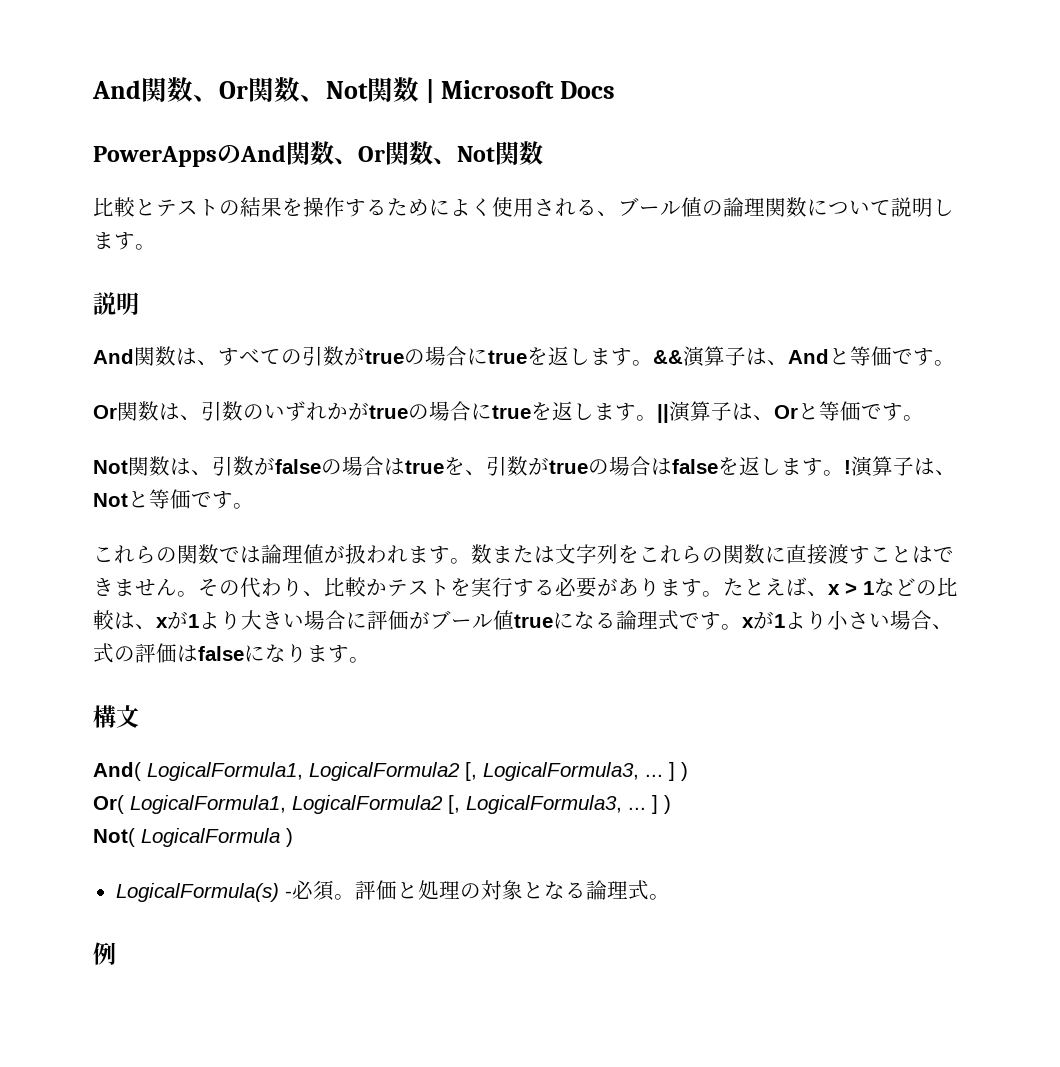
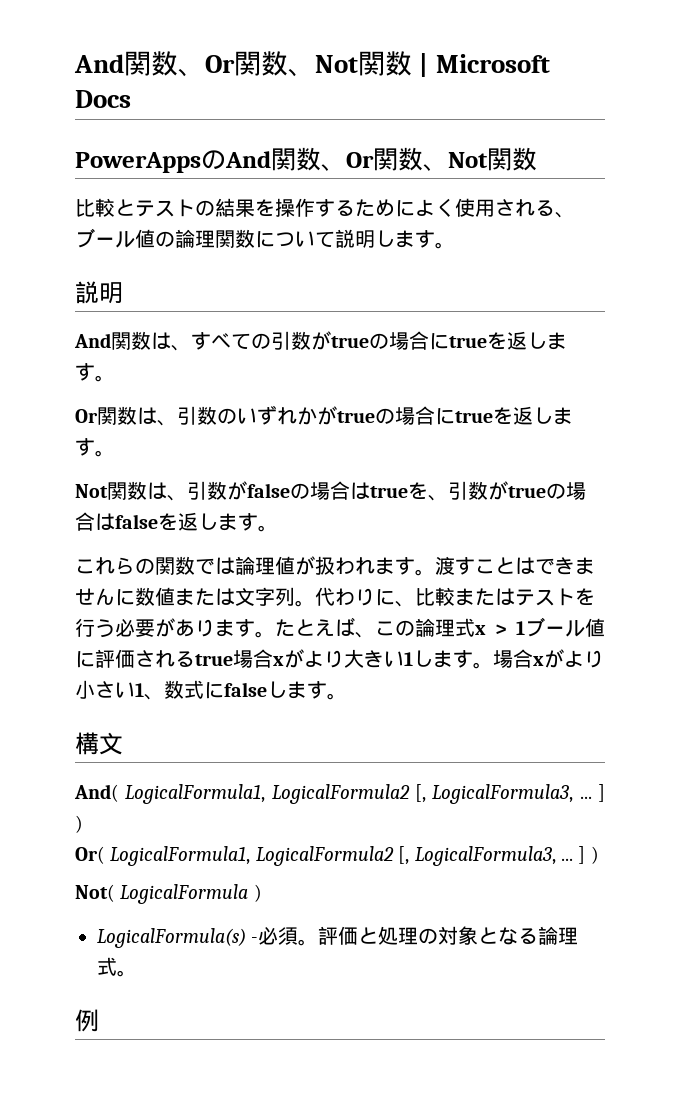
- &&演算子は、Andと等価です。
- ||演算子は、Orと等価です。
- !演算子は、Notと等価です。
- 数または文字列をこれらの関数に直接渡すことはできません。その代わり、比較かテストを実行する必要があります。
+ 渡すことはできませんに数値または文字列。代わりに、比較またはテストを行う必要があります。
- たとえば、x > 1などの比較は、xが1より大きい場合に評価がブール値trueになる論理式です。xが1より小さい場合、式の評価はfalseになります。
+ たとえば、この論理式x > 1ブール値に評価されるtrue場合xがより大きい1します。場合xがより小さい1、数式にfalseします。

